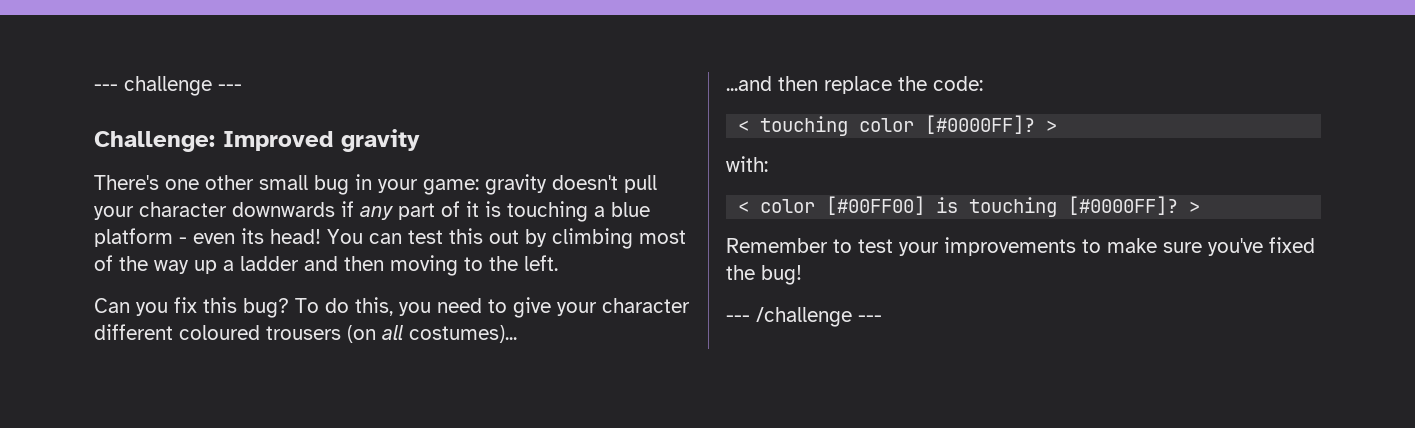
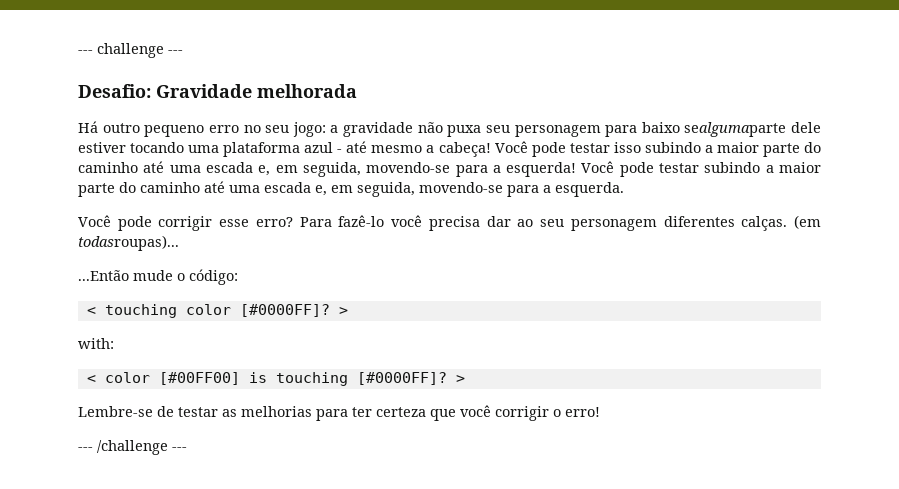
- Challenge: Improved gravity
- There's one other small bug in your game: gravity doesn't pull your character downwards if any part of it is touching a blue platform - even its head! You can test this out by climbing most of the way up a ladder and then moving to the left.
- Can you fix this bug? To do this, you need to give your character different coloured trousers (on all costumes)...
- ...and then replace the code:
+ Desafio: Gravidade melhorada
+ Há outro pequeno erro no seu jogo: a gravidade não puxa seu personagem para baixo sealgumaparte dele estiver tocando uma plataforma azul - até mesmo a cabeça! Você pode testar isso subindo a maior parte do caminho até uma escada e, em seguida, movendo-se para a esquerda! Você pode testar subindo a maior parte do caminho até uma escada e, em seguida, movendo-se para a esquerda.
+ Você pode corrigir esse erro? Para fazê-lo você precisa dar ao seu personagem diferentes calças. (em todasroupas)...
+ ...Então mude o código:
- Remember to test your improvements to make sure you've fixed the bug!
+ Lembre-se de testar as melhorias para ter certeza que você corrigir o erro!

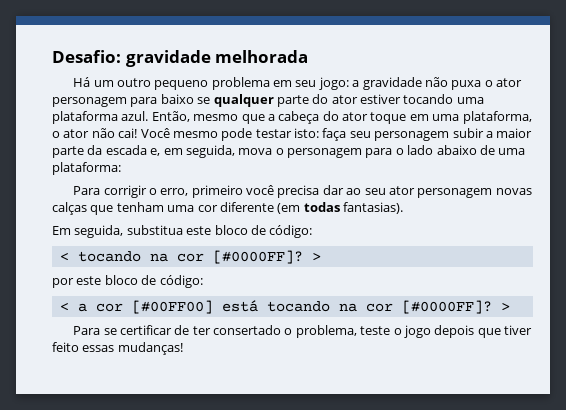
- --- challenge ---
- Desafio: Gravidade melhorada
+ Desafio: gravidade melhorada
- Há outro pequeno erro no seu jogo: a gravidade não puxa seu personagem para baixo sealgumaparte dele estiver tocando uma plataforma azul - até mesmo a cabeça! Você pode testar isso subindo a maior parte do caminho até uma escada e, em seguida, movendo-se para a esquerda! Você pode testar subindo a maior parte do caminho até uma escada e, em seguida, movendo-se para a esquerda.
- Você pode corrigir esse erro? Para fazê-lo você precisa dar ao seu personagem diferentes calças. (em todasroupas)...
- ...Então mude o código:
- < touching color [#0000FF]? >
- with:
- < color [#00FF00] is touching [#0000FF]? >
- Lembre-se de testar as melhorias para ter certeza que você corrigir o erro!
- --- /challenge ---
+ Há um outro pequeno problema em seu jogo: a gravidade não puxa o ator personagem para baixo se qualquer parte do ator estiver tocando uma plataforma azul. Então, mesmo que a cabeça do ator toque em uma plataforma, o ator não cai! Você mesmo pode testar isto: faça seu personagem subir a maior parte da escada e, em seguida, mova o personagem para o lado abaixo de uma plataforma:
+ Para corrigir o erro, primeiro você precisa dar ao seu ator personagem novas calças que tenham uma cor diferente (em todas fantasias).
+ Em seguida, substitua este bloco de código:
+ < tocando na cor [#0000FF]? >
+ por este bloco de código:
+ < a cor [#00FF00] está tocando na cor [#0000FF]? >
+ Para se certificar de ter consertado o problema, teste o jogo depois que tiver feito essas mudanças!

